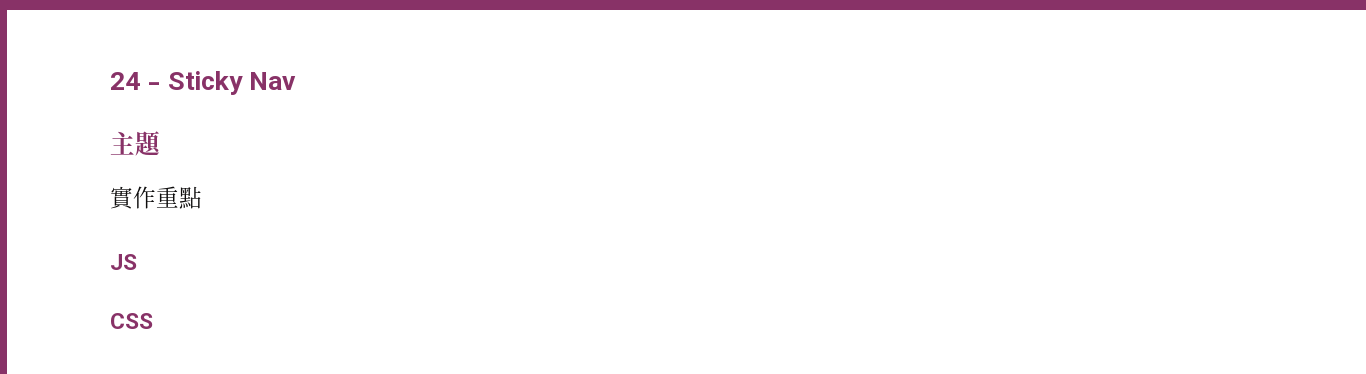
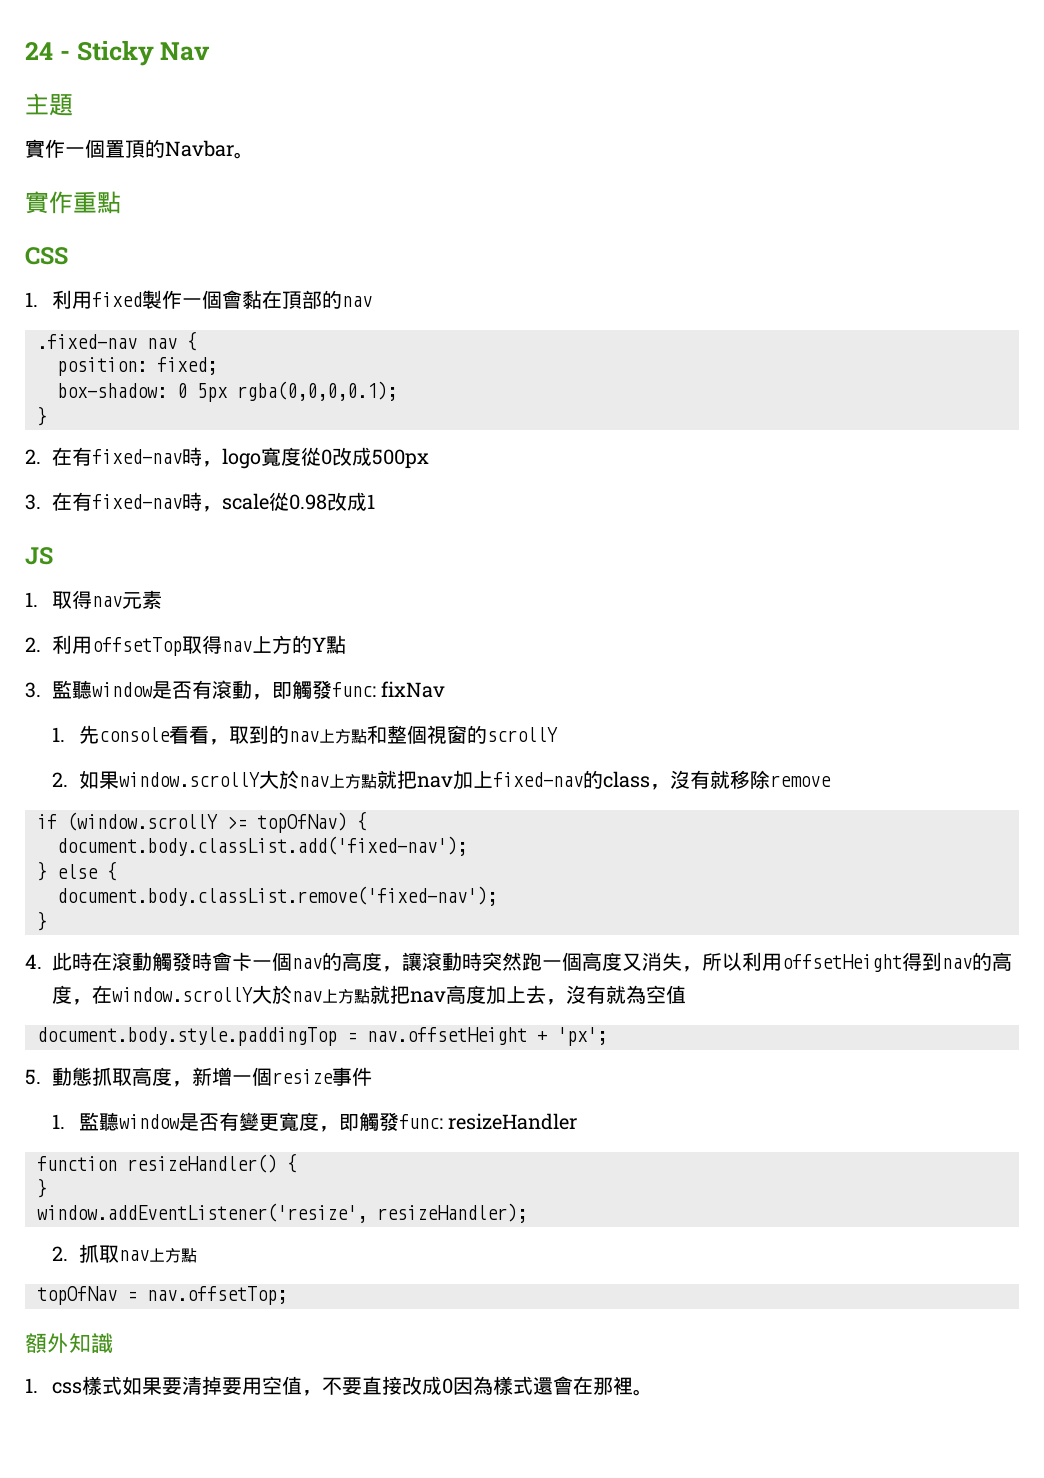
+ 實作一個置頂的Navbar。
  實作重點
+ CSS
+ 1.利用fixed製作一個會黏在頂部的nav
+ .fixed-nav nav {
+ position: fixed;
+ box-shadow: 0 5px rgba(0,0,0,0.1);
+ }
+ 2.在有fixed-nav時，logo寬度從0改成500px
+ 3.在有fixed-nav時，scale從0.98改成1
  JS
- CSS
+ 1.取得nav元素
+ 2.利用offsetTop取得nav上方的Y點
+ 3.監聽window是否有滾動，即觸發func: fixNav
+ 1.先console看看，取到的nav上方點和整個視窗的scrollY
+ 2.如果window.scrollY大於nav上方點就把nav加上fixed-nav的class，沒有就移除remove
+ if (window.scrollY >= topOfNav) {
+ document.body.classList.add('fixed-nav');
+ } else {
+ document.body.classList.remove('fixed-nav');
+ }
+ 4.此時在滾動觸發時會卡一個nav的高度，讓滾動時突然跑一個高度又消失，所以利用offsetHeight得到nav的高度，在window.scrollY大於nav上方點就把nav高度加上去，沒有就為空值
+ document.body.style.paddingTop = nav.offsetHeight + 'px';
+ 5.動態抓取高度，新增一個resize事件
+ 1.監聽window是否有變更寬度，即觸發func: resizeHandler
+ function resizeHandler() {
+ }
+ window.addEventListener('resize', resizeHandler);
+ 2.抓取nav上方點
+ topOfNav = nav.offsetTop;
+ 額外知識
+ 1. css樣式如果要清掉要用空值，不要直接改成0因為樣式還會在那裡。

